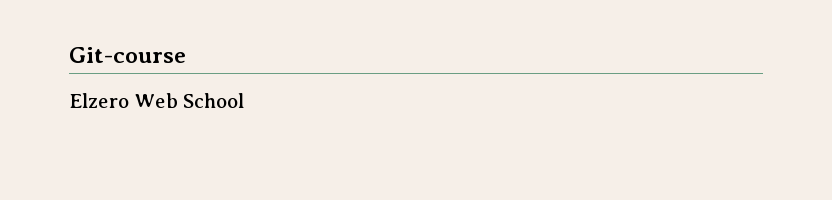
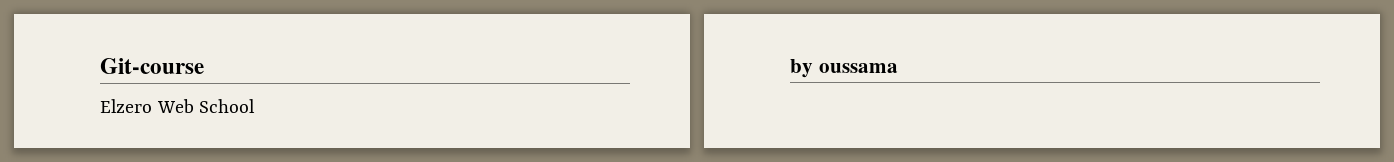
+ by oussama

